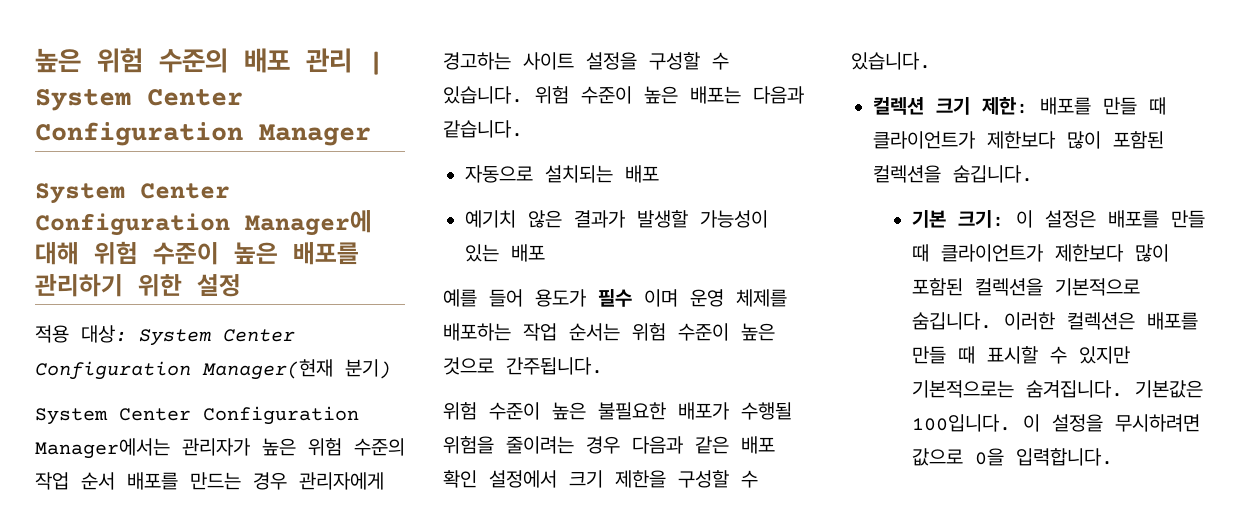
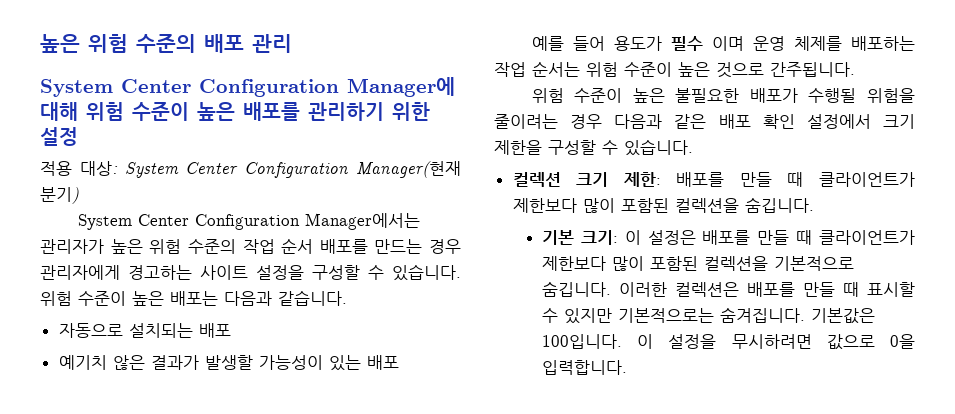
- 높은 위험 수준의 배포 관리 | System Center Configuration Manager
+ 높은 위험 수준의 배포 관리

